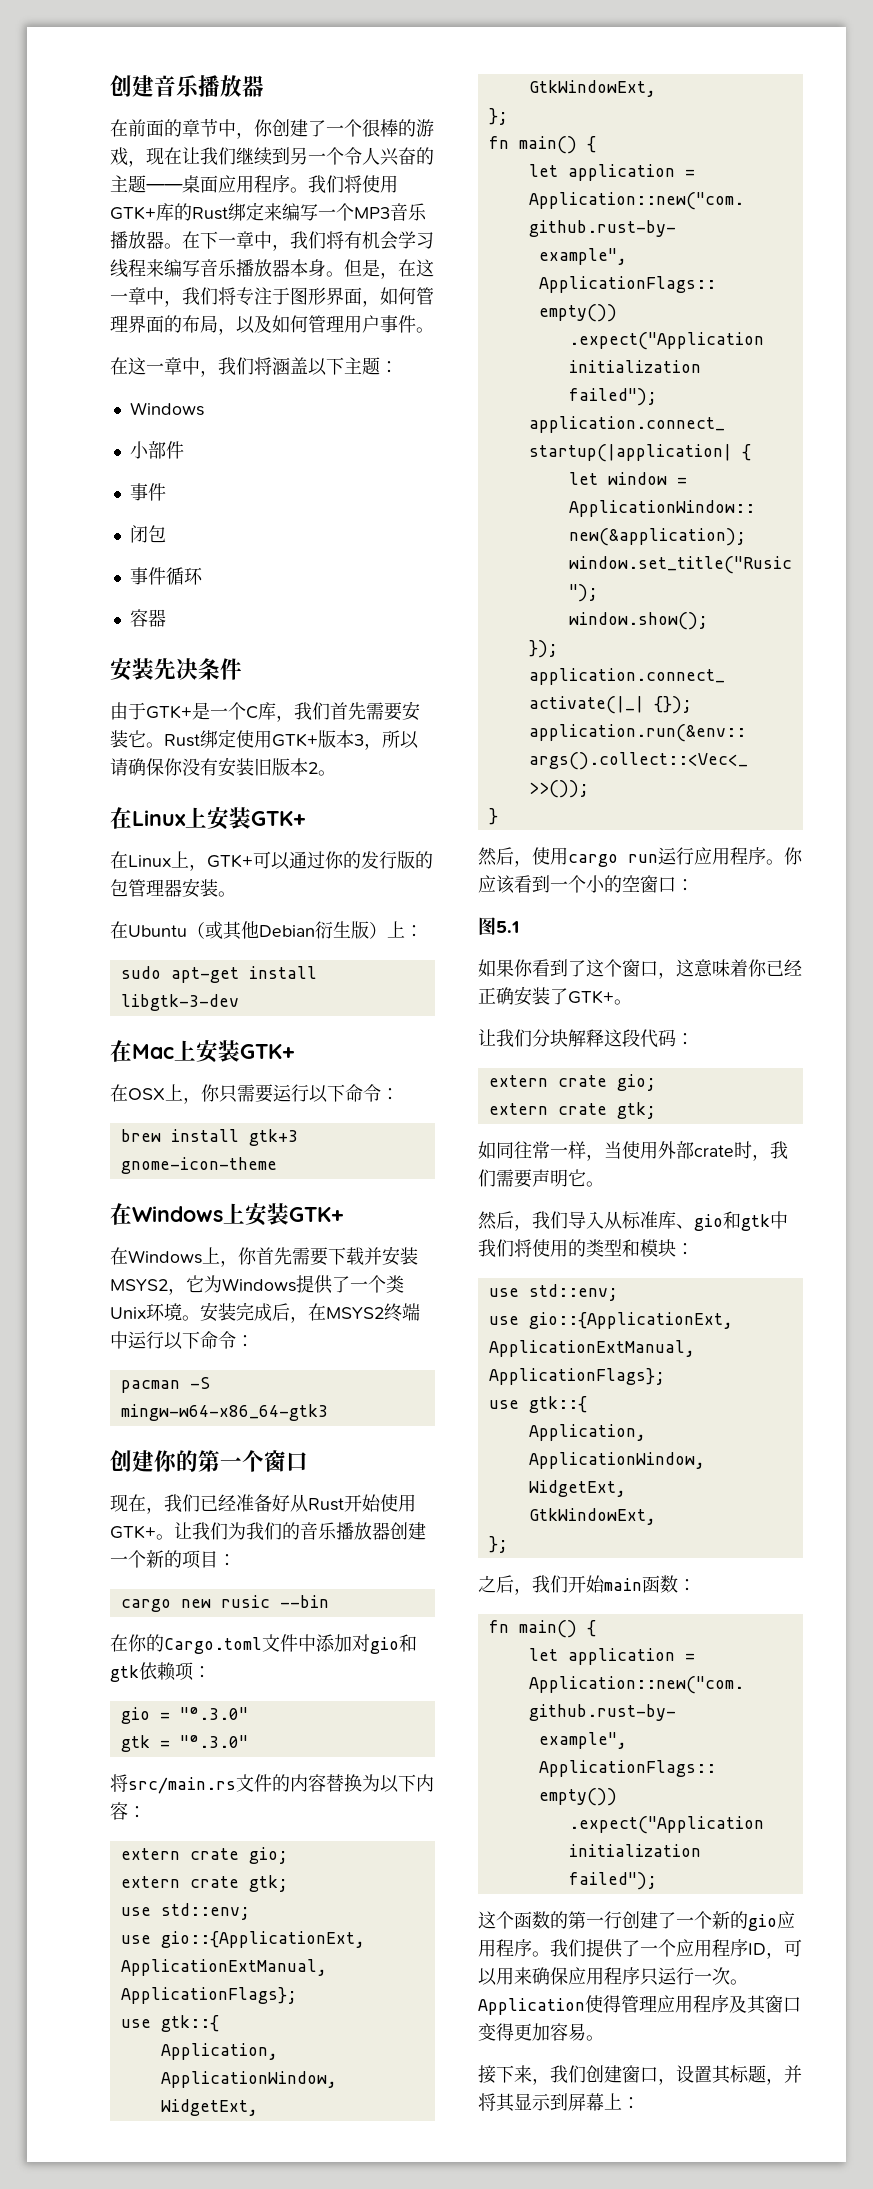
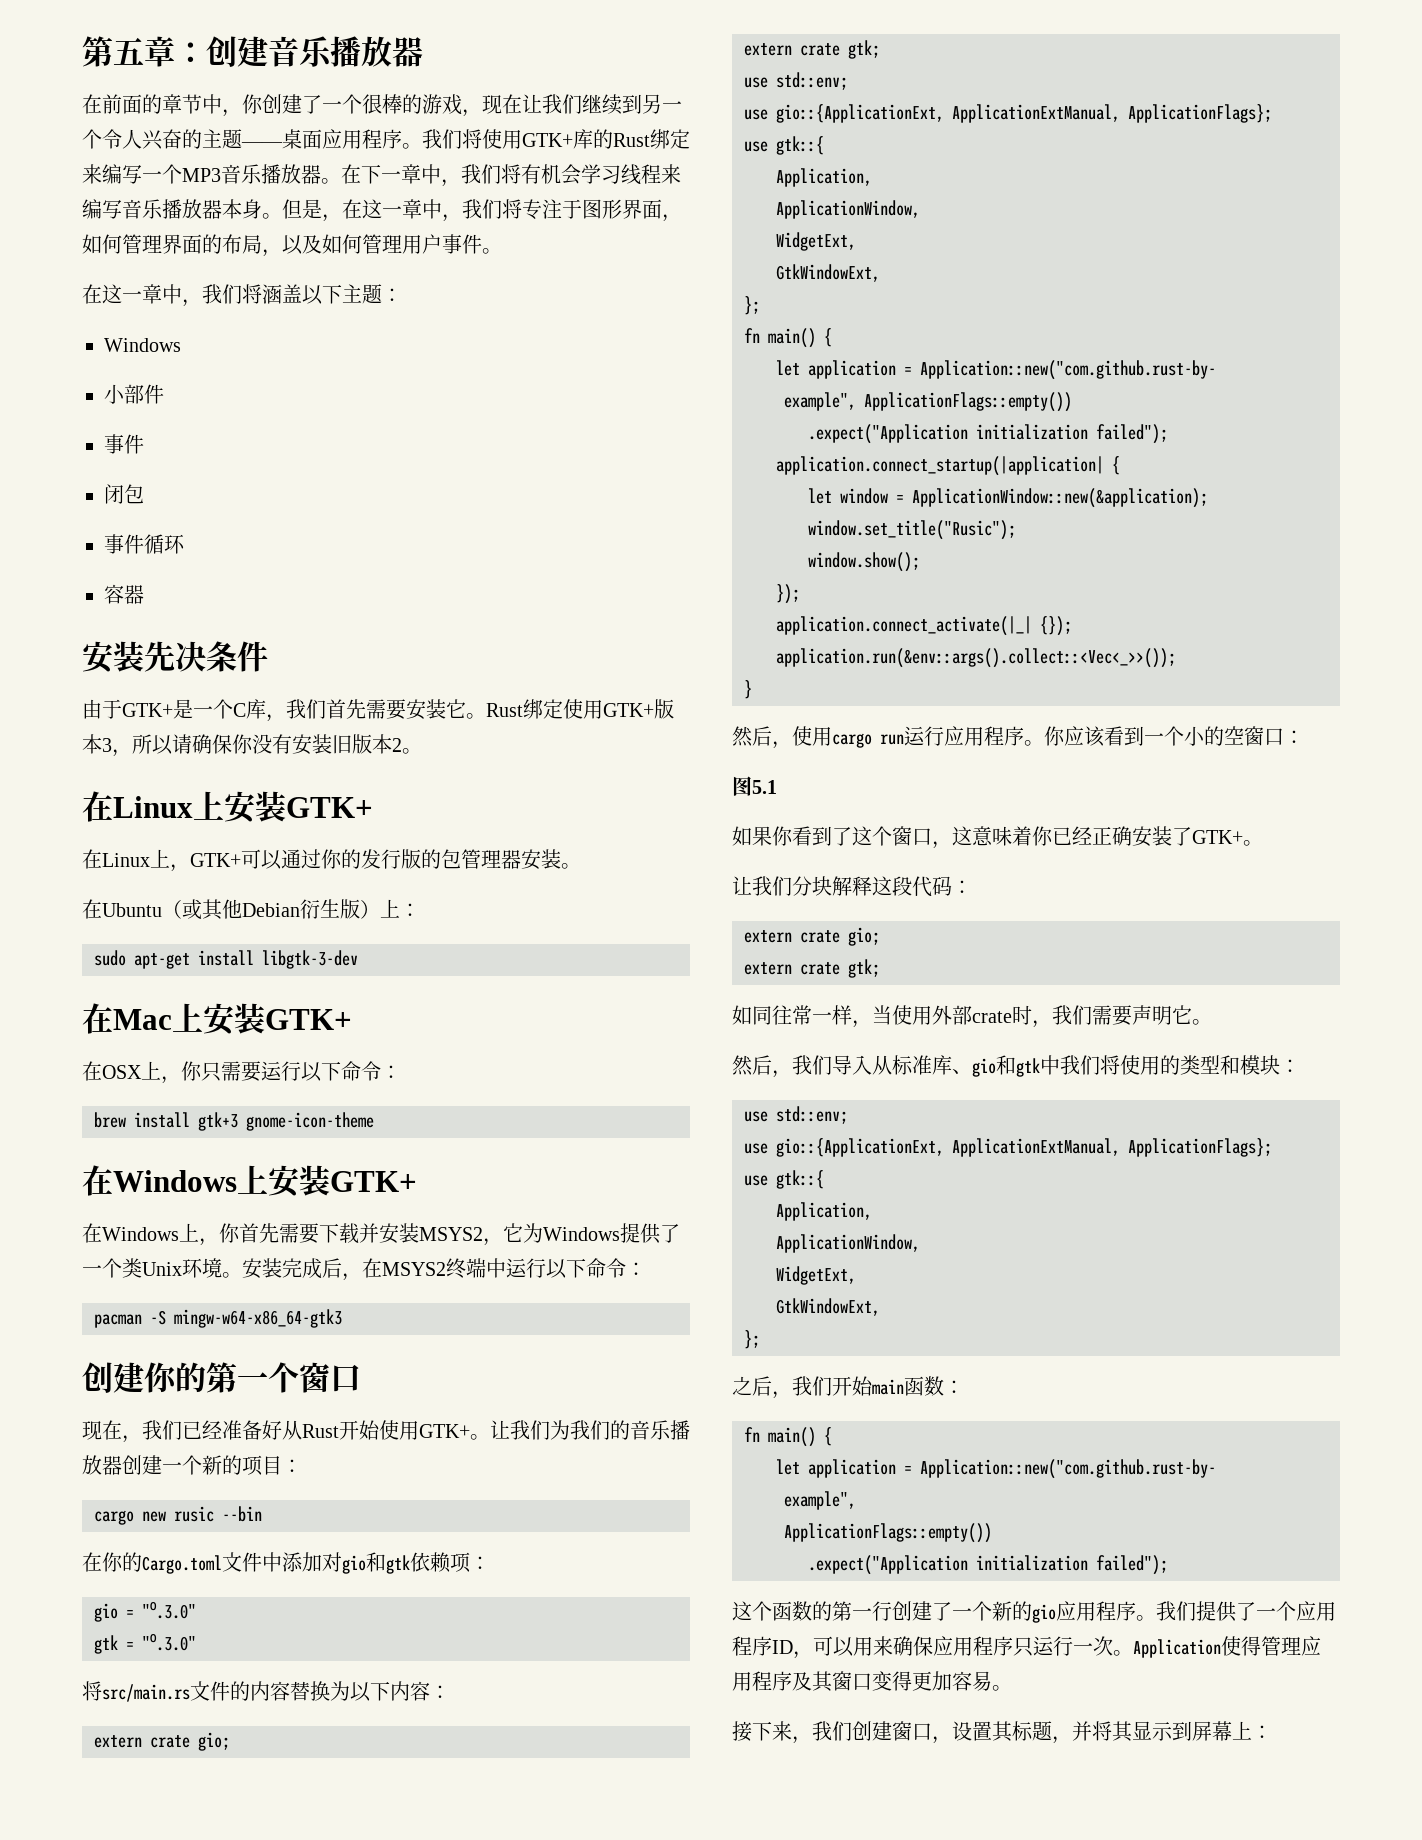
- 创建音乐播放器
+ 第五章：创建音乐播放器

